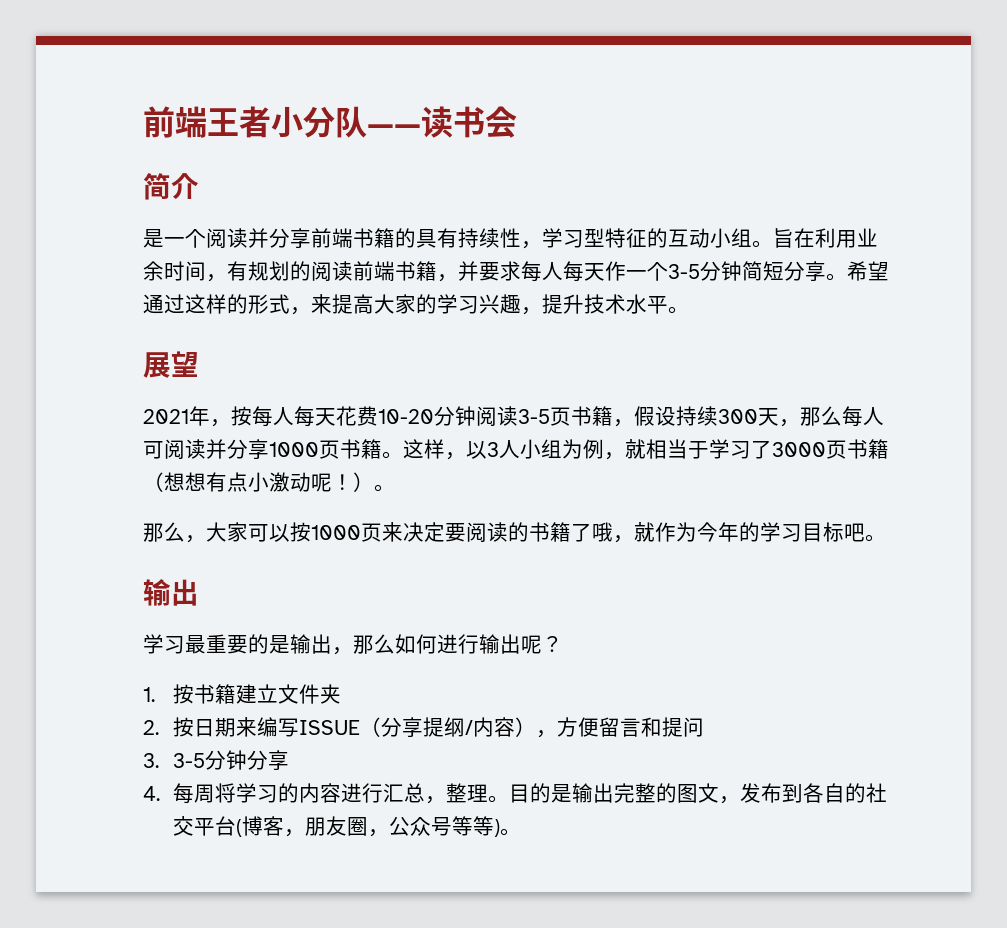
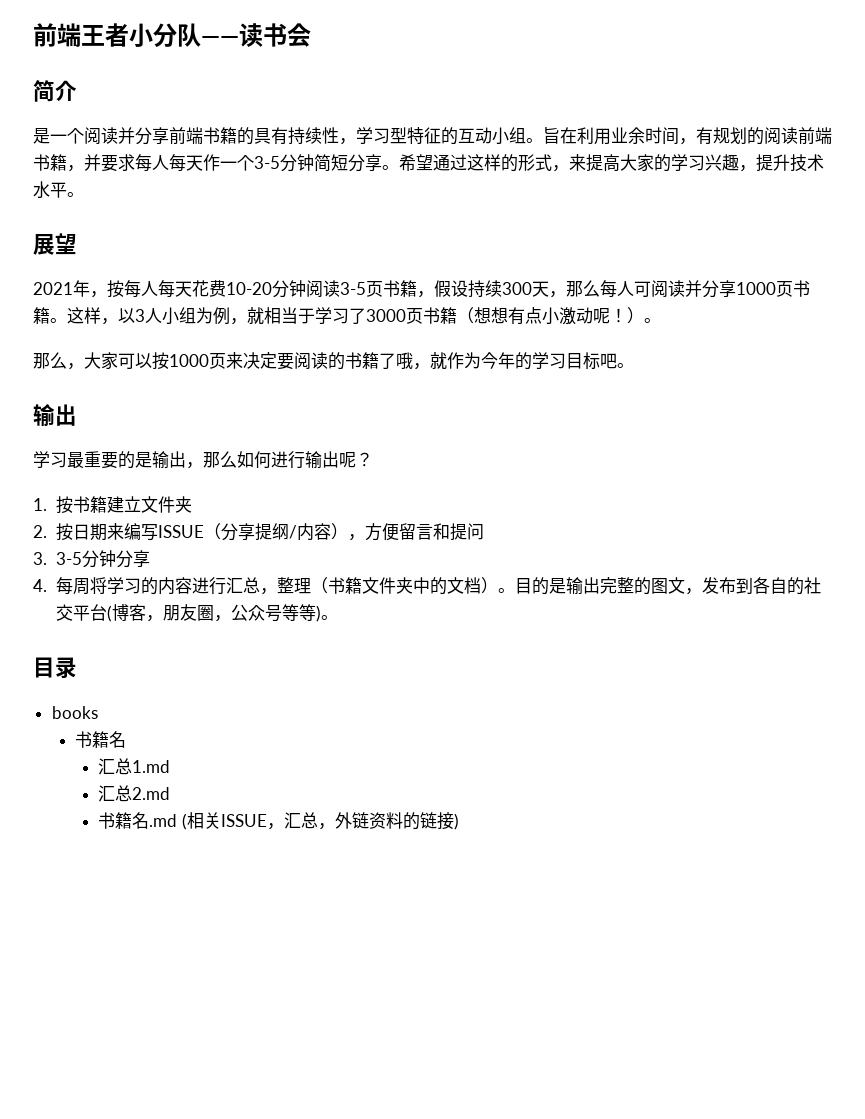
- 4.每周将学习的内容进行汇总，整理。
+ 4.每周将学习的内容进行汇总，整理（书籍文件夹中的文档）。
+ 目录
+ books
+ 书籍名
+ 汇总1.md
+ 汇总2.md
+ 书籍名.md (相关ISSUE，汇总，外链资料的链接)

